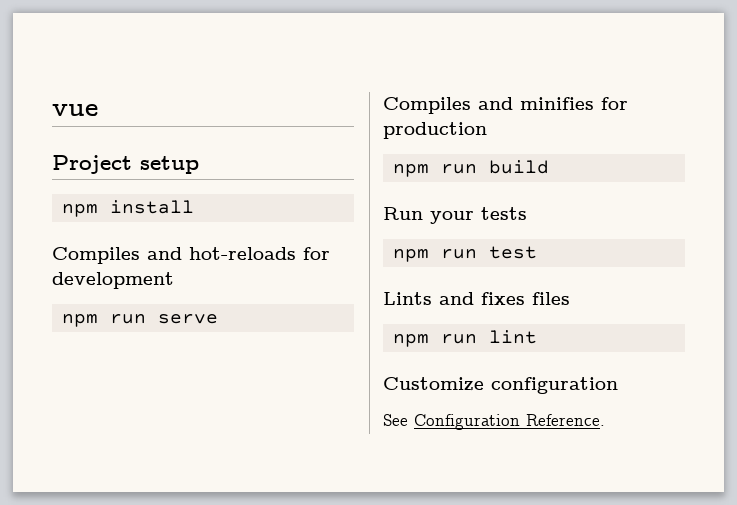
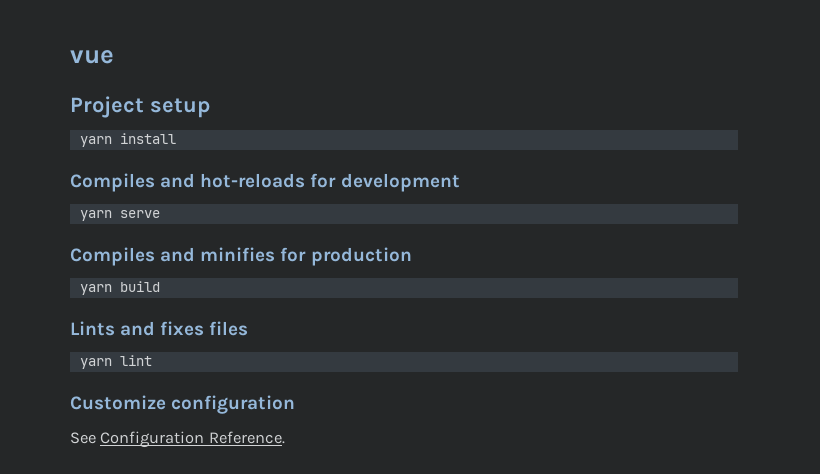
- npm install
+ yarn install
- npm run serve
+ yarn serve
- npm run build
+ yarn build
- Run your tests
- npm run test
- npm run lint
+ yarn lint

